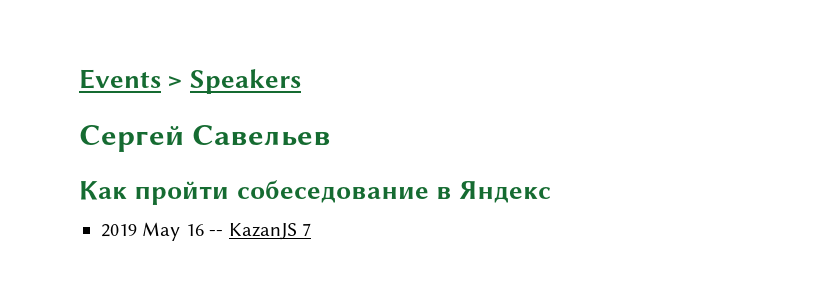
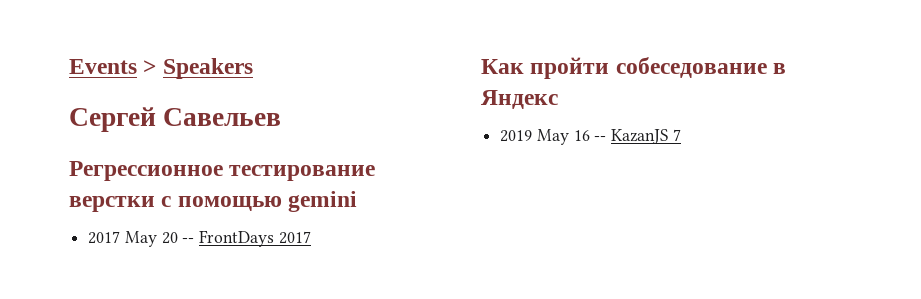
+ Регрессионное тестирование верстки с помощью gemini
+ 2017 May 20 -- FrontDays 2017

